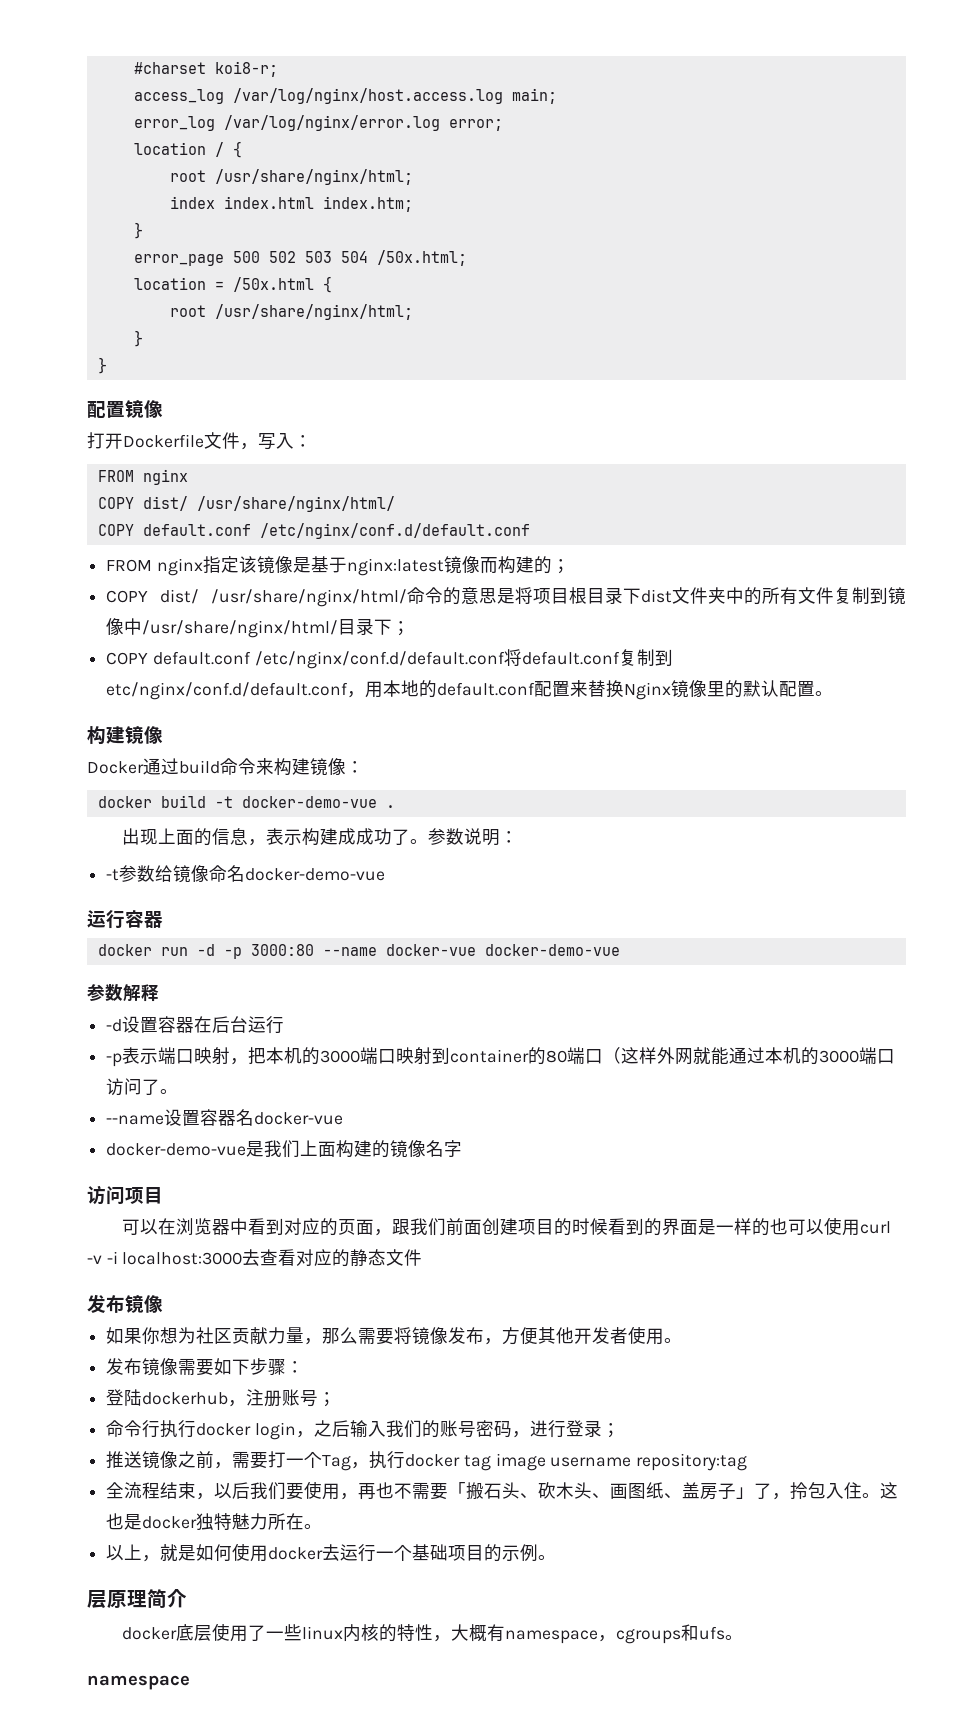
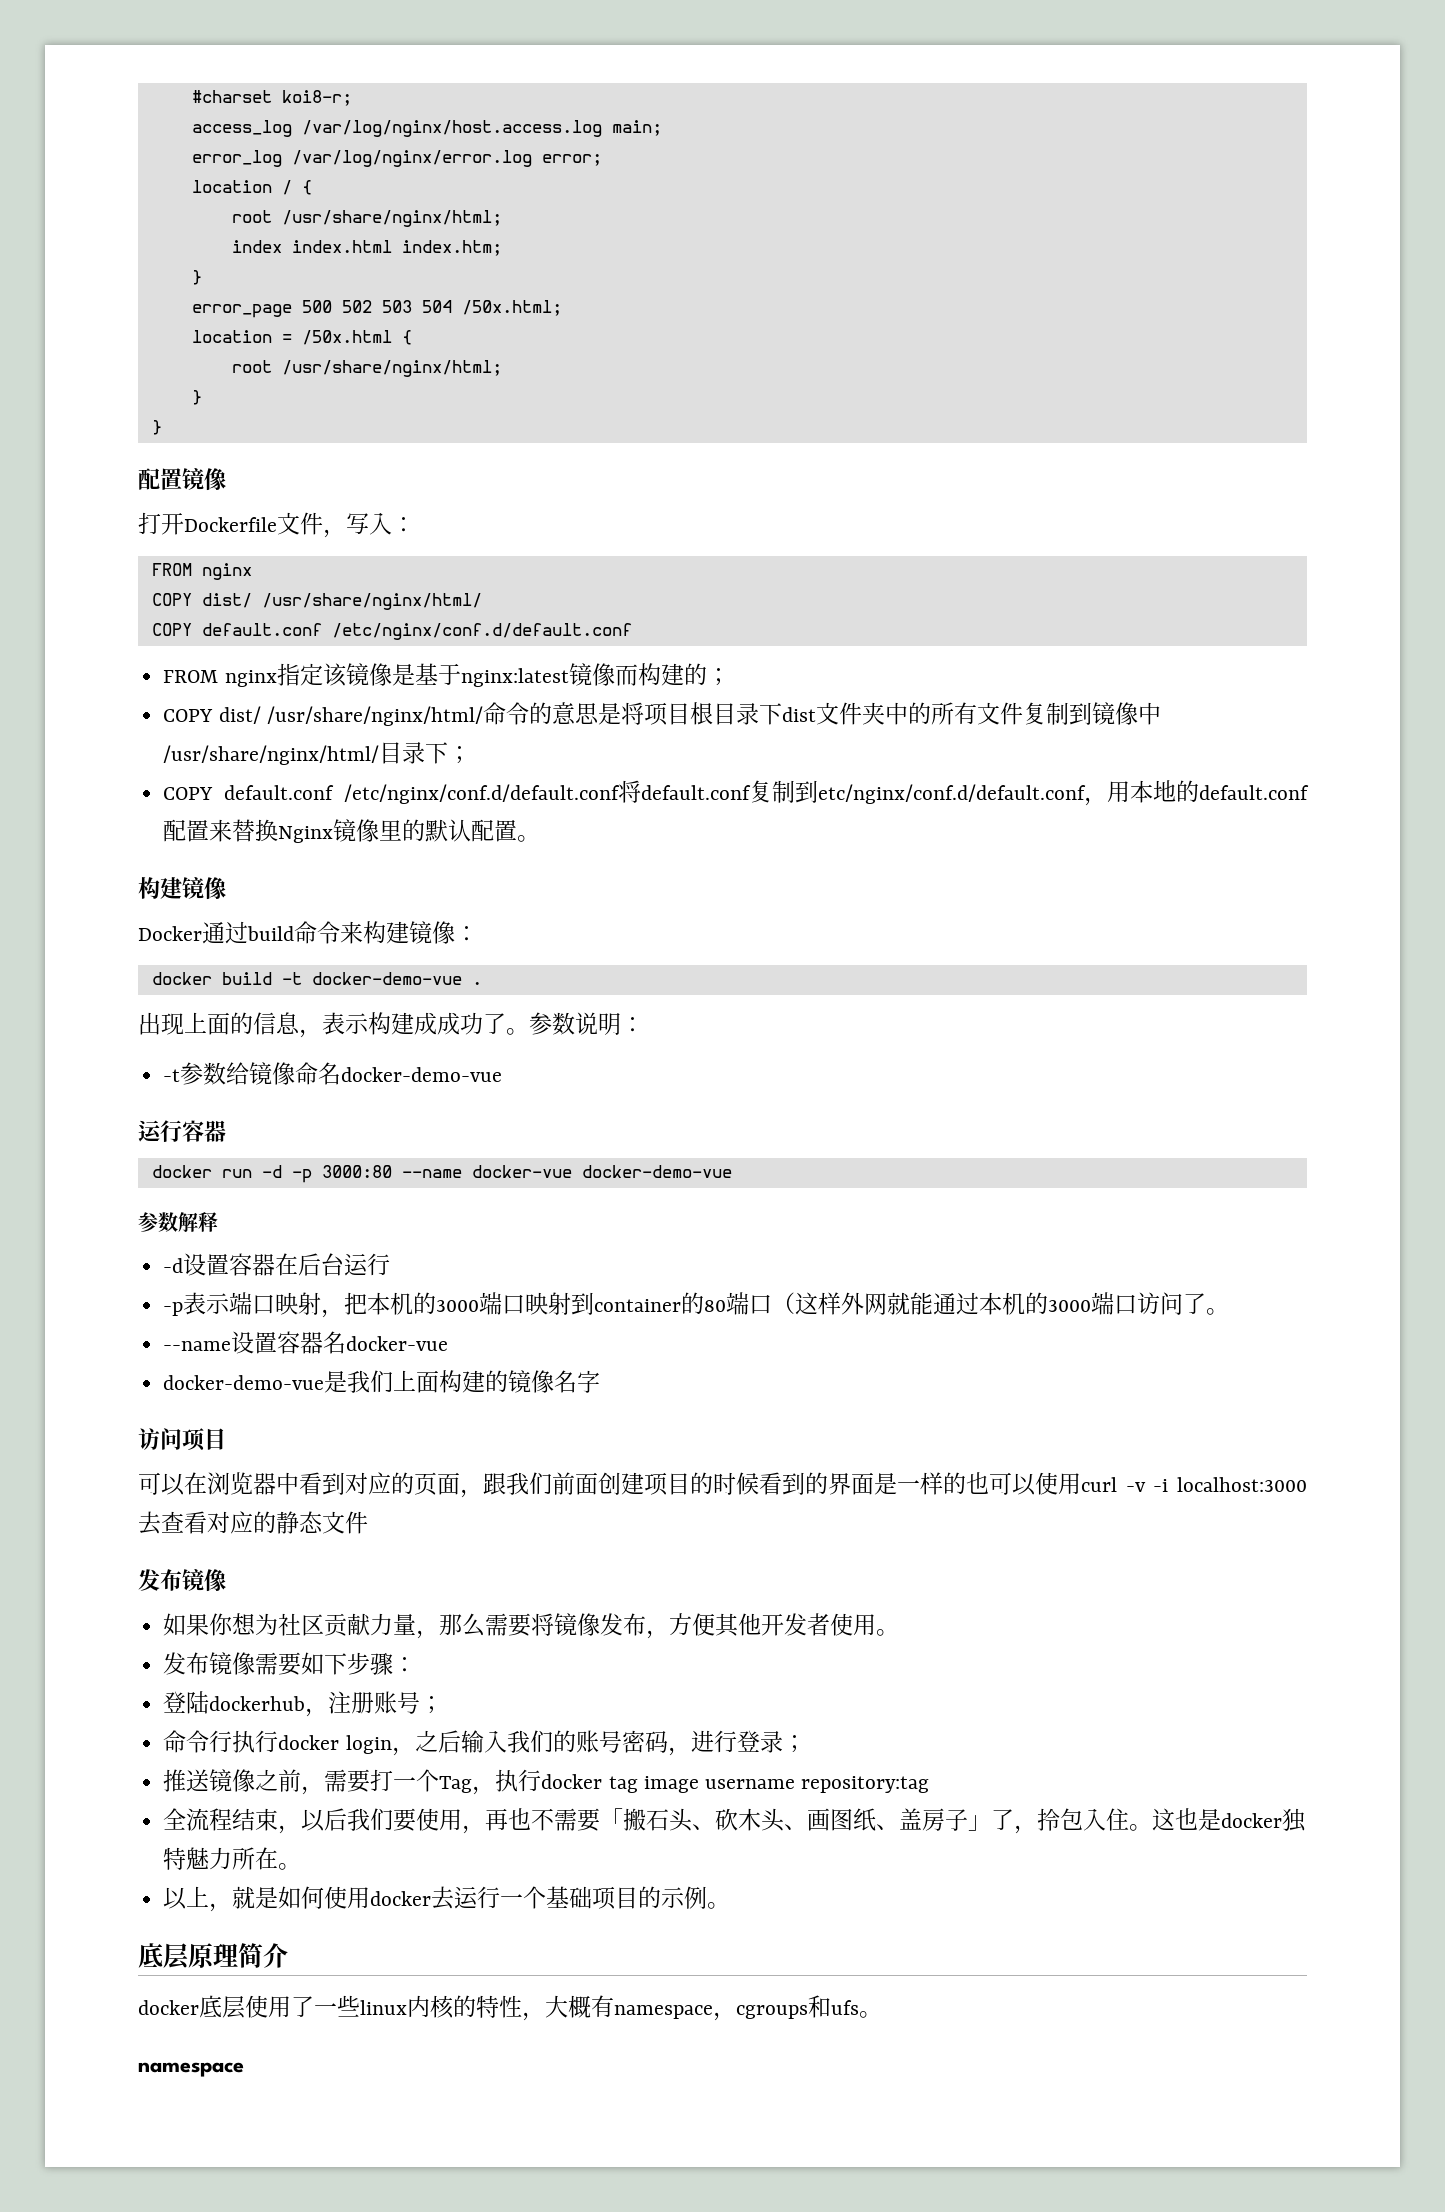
- 层原理简介
+ 底层原理简介

